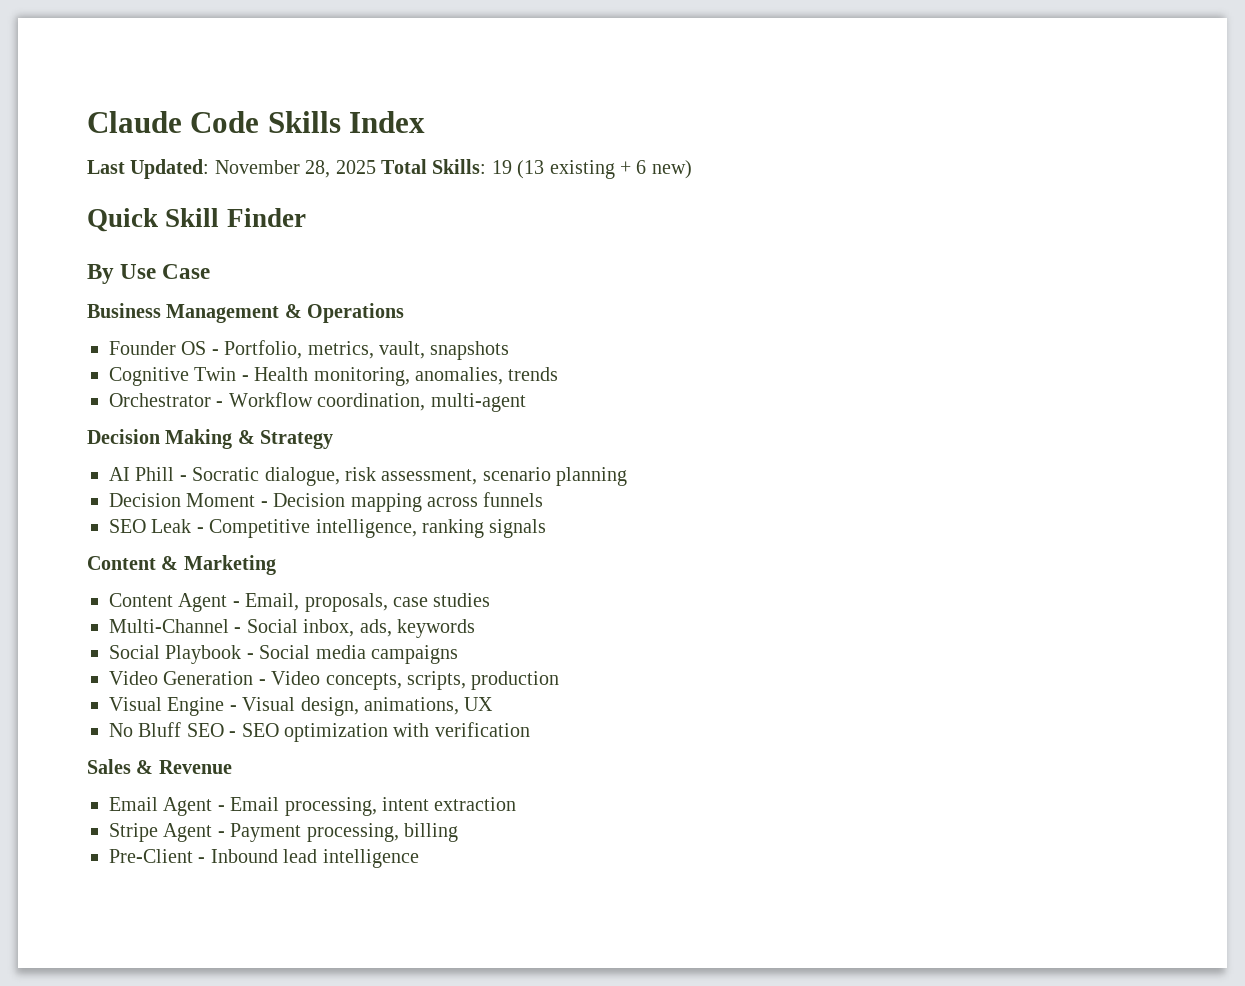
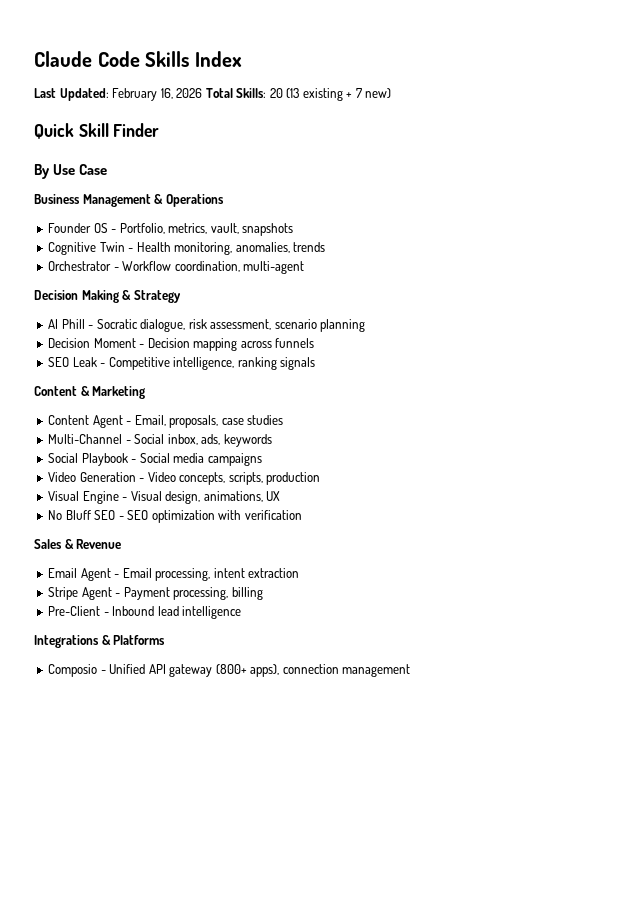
- Last Updated: November 28, 2025 Total Skills: 19 (13 existing + 6 new)
+ Last Updated: February 16, 2026 Total Skills: 20 (13 existing + 7 new)
+ Integrations & Platforms
+ Composio - Unified API gateway (800+ apps), connection management

